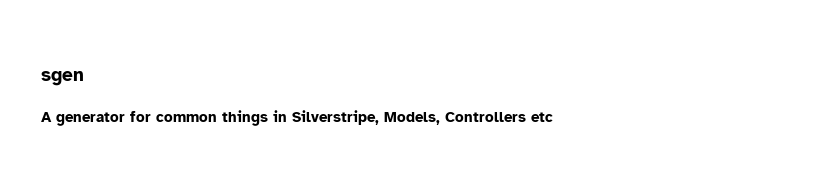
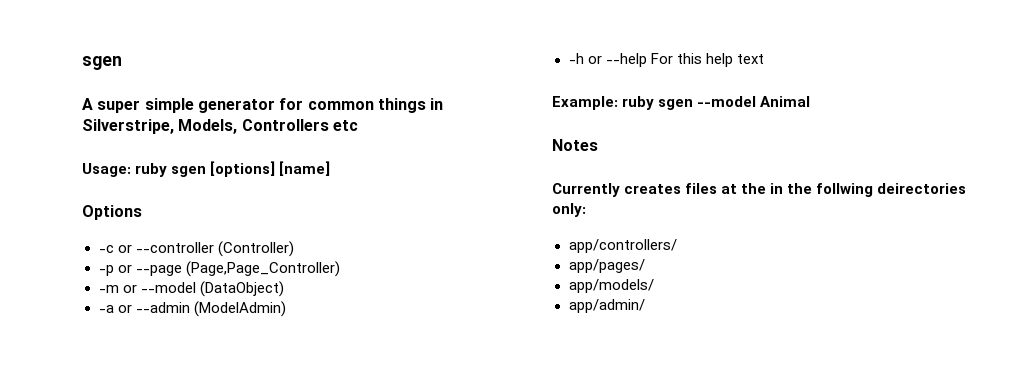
- A generator for common things in Silverstripe, Models, Controllers etc
+ A super simple generator for common things in Silverstripe, Models, Controllers etc
+ Usage: ruby sgen [options] [name]
+ Options
+ -c or --controller (Controller)
+ -p or --page (Page,Page_Controller)
+ -m or --model (DataObject)
+ -a or --admin (ModelAdmin)
+ -h or --help For this help text
+ Example: ruby sgen --model Animal
+ Notes
+ Currently creates files at the in the follwing deirectories only:
+ app/controllers/
+ app/pages/
+ app/models/
+ app/admin/

